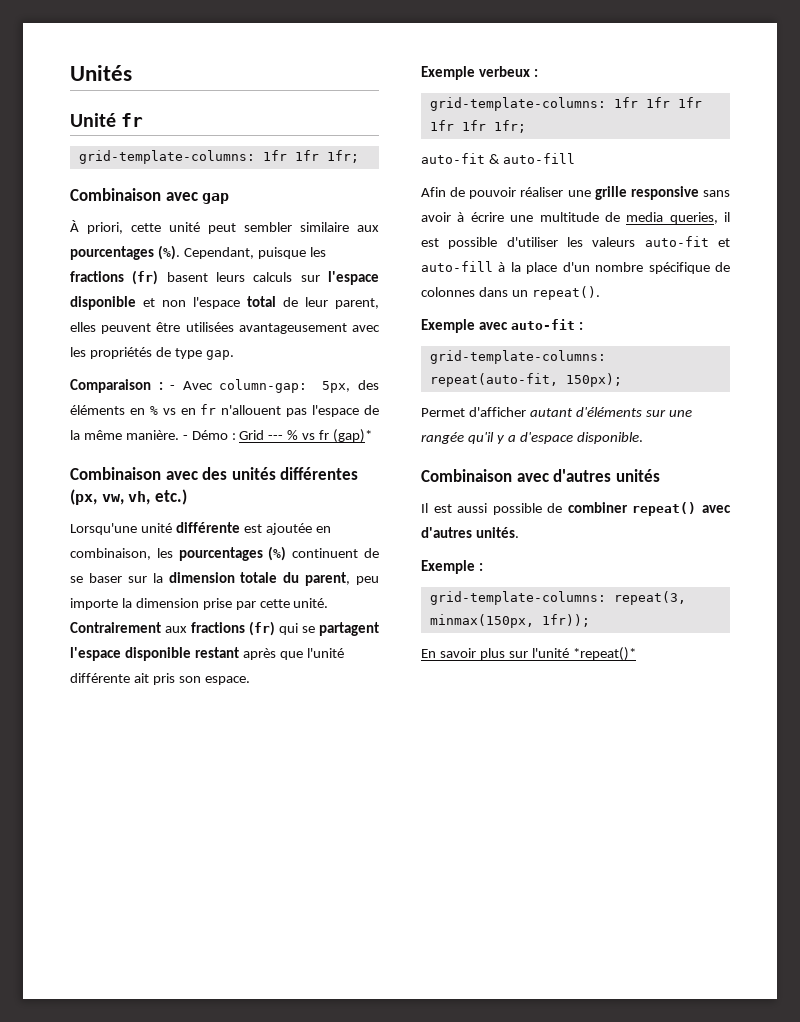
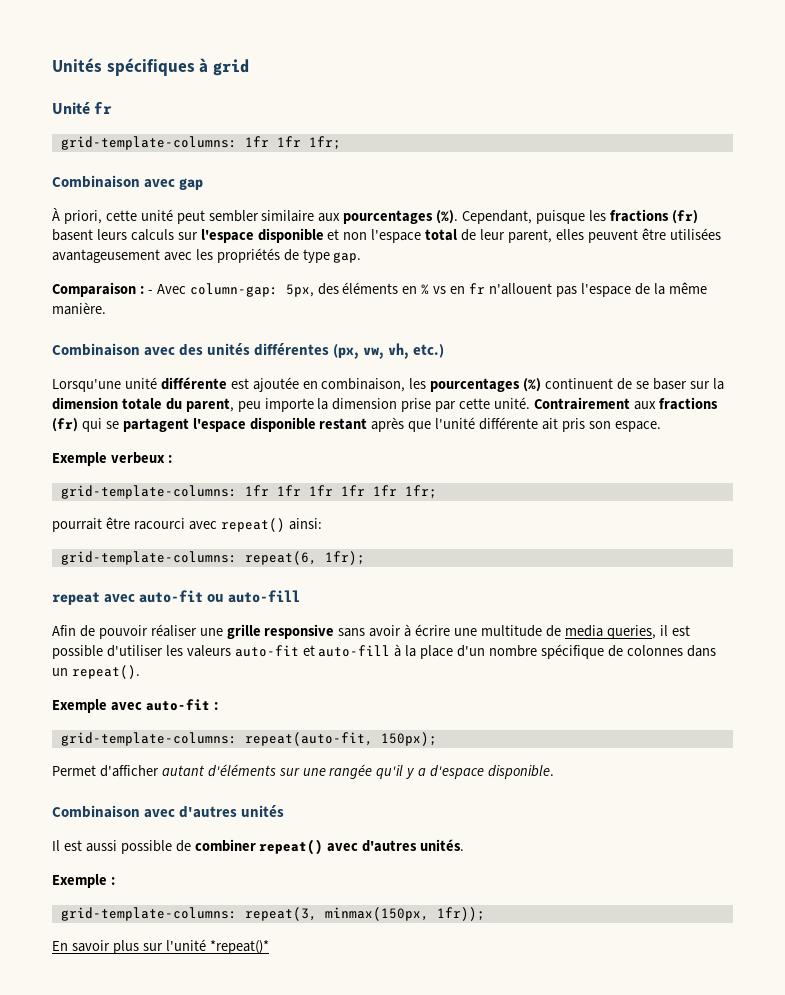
- Unités
+ Unités spécifiques à grid
- - Démo : Grid --- % vs fr (gap)*
- auto-fit & auto-fill
+ pourrait être racourci avec repeat() ainsi:
+ grid-template-columns: repeat(6, 1fr);
+ repeat avec auto-fit ou auto-fill

